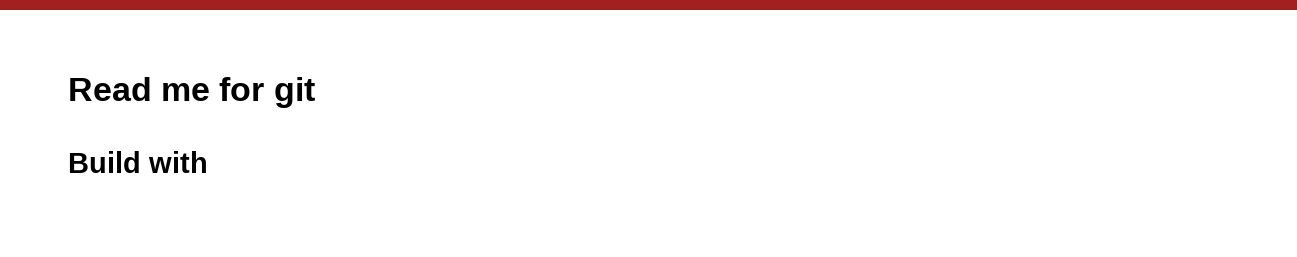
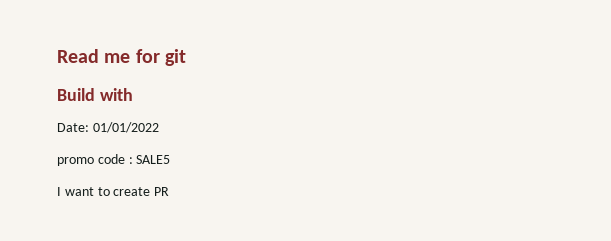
+ Date: 01/01/2022
+ promo code : SALE5
+ I want to create PR

